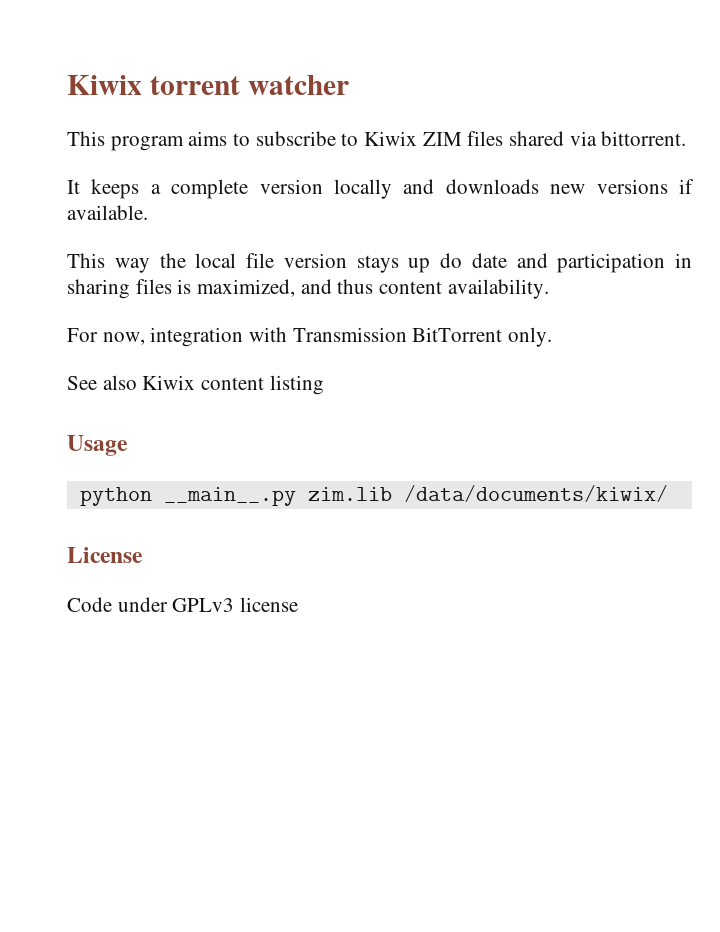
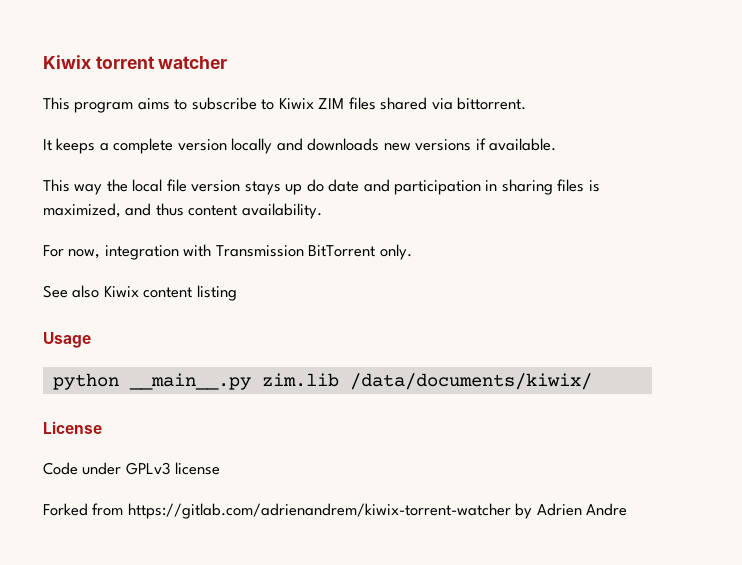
+ Forked from https://gitlab.com/adrienandrem/kiwix-torrent-watcher by Adrien Andre

